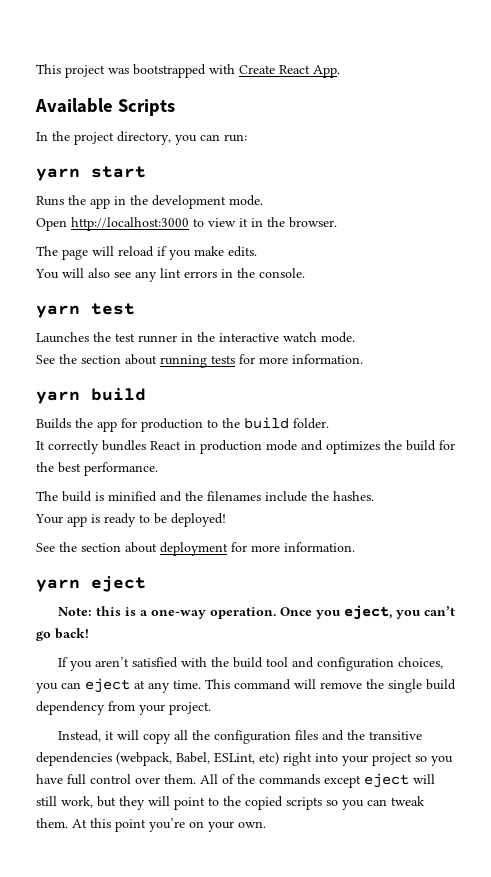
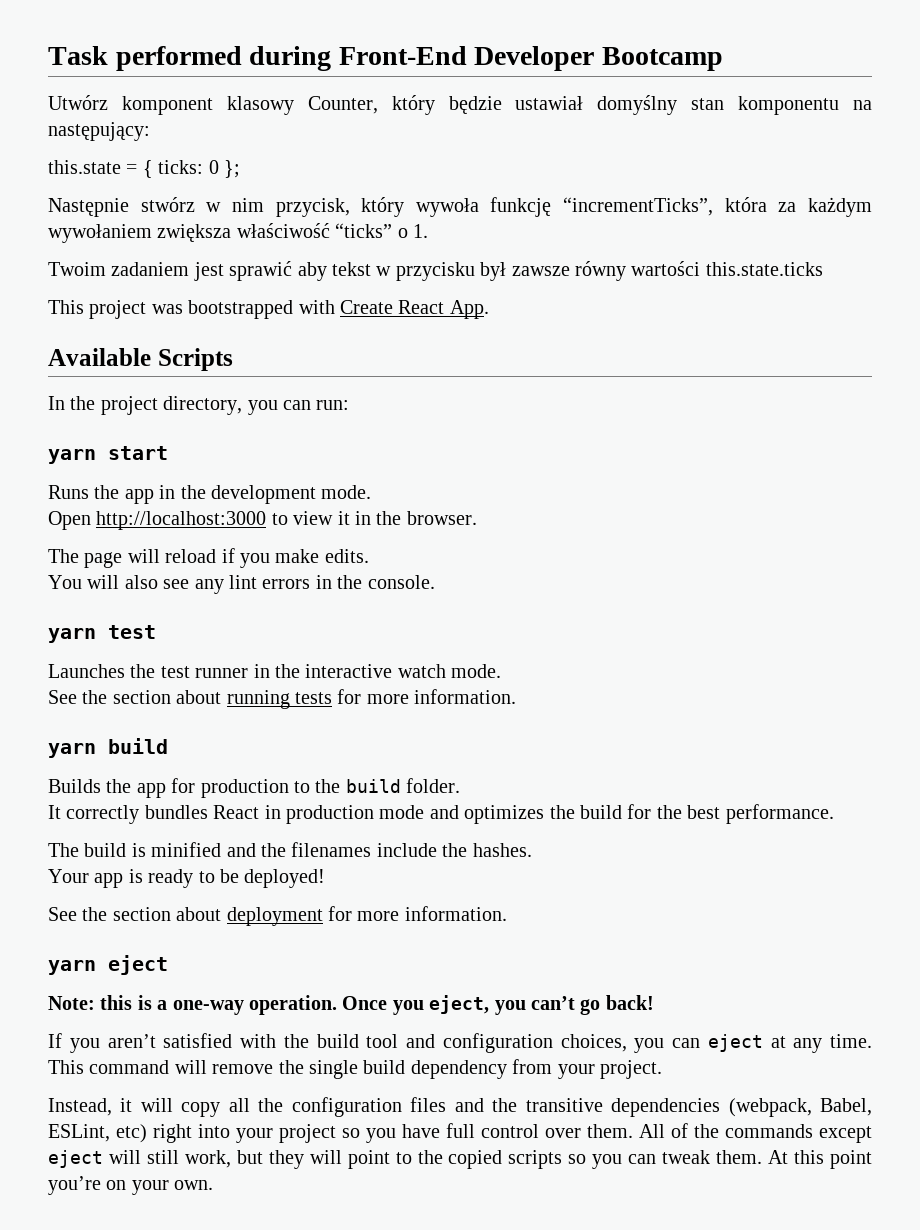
+ Task performed during Front-End Developer Bootcamp
+ Utwórz komponent klasowy Counter, który będzie ustawiał domyślny stan komponentu na następujący:
+ this.state = { ticks: 0 };
+ Następnie stwórz w nim przycisk, który wywoła funkcję “incrementTicks”, która za każdym wywołaniem zwiększa właściwość “ticks” o 1.
+ Twoim zadaniem jest sprawić aby tekst w przycisku był zawsze równy wartości this.state.ticks

